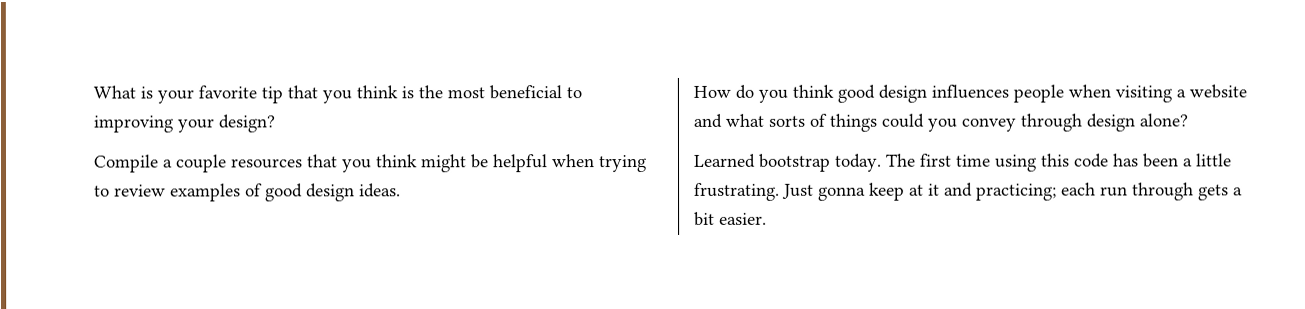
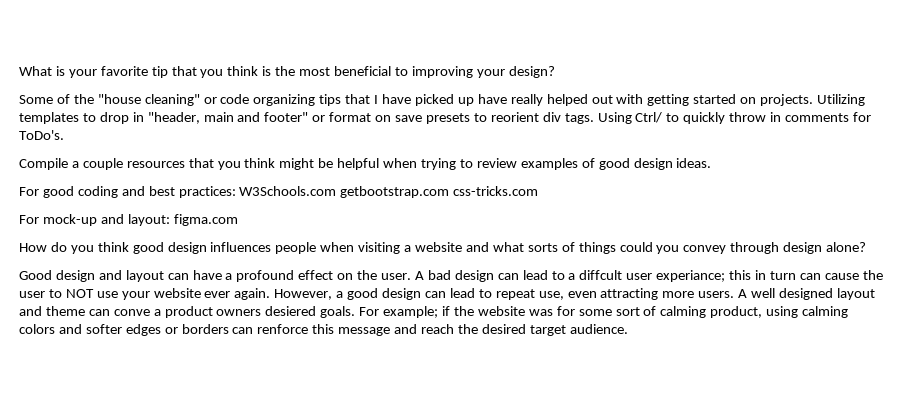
+ Some of the "house cleaning" or code organizing tips that I have picked up have really helped out with getting started on projects. Utilizing templates to drop in "header, main and footer" or format on save presets to reorient div tags. Using Ctrl/ to quickly throw in comments for ToDo's.
+ For good coding and best practices: W3Schools.com getbootstrap.com css-tricks.com
+ For mock-up and layout: figma.com
- Learned bootstrap today. The first time using this code has been a little frustrating. Just gonna keep at it and practicing; each run through gets a bit easier.
+ Good design and layout can have a profound effect on the user. A bad design can lead to a diffcult user experiance; this in turn can cause the user to NOT use your website ever again. However, a good design can lead to repeat use, even attracting more users. A well designed layout and theme can conve a product owners desiered goals. For example; if the website was for some sort of calming product, using calming colors and softer edges or borders can renforce this message and reach the desired target audience.

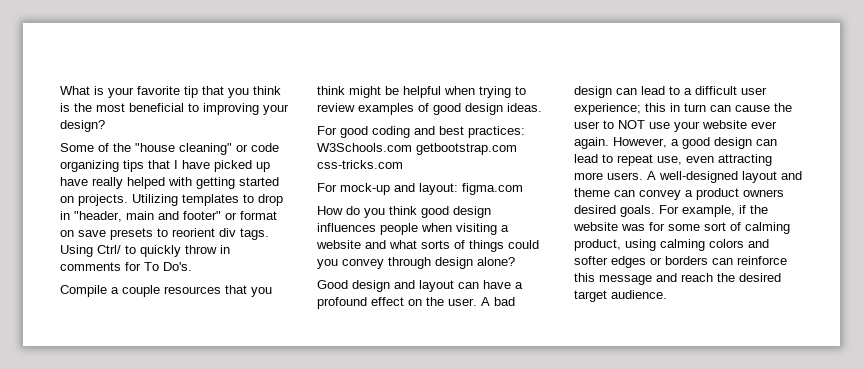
- Some of the "house cleaning" or code organizing tips that I have picked up have really helped out with getting started on projects.
+ Some of the "house cleaning" or code organizing tips that I have picked up have really helped with getting started on projects.
- Using Ctrl/ to quickly throw in comments for ToDo's.
+ Using Ctrl/ to quickly throw in comments for To Do's.
- A bad design can lead to a diffcult user experiance; this in turn can cause the user to NOT use your website ever again.
+ A bad design can lead to a difficult user experience; this in turn can cause the user to NOT use your website ever again.
- A well designed layout and theme can conve a product owners desiered goals.
+ A well-designed layout and theme can convey a product owners desired goals.
- For example; if the website was for some sort of calming product, using calming colors and softer edges or borders can renforce this message and reach the desired target audience.
+ For example, if the website was for some sort of calming product, using calming colors and softer edges or borders can reinforce this message and reach the desired target audience.

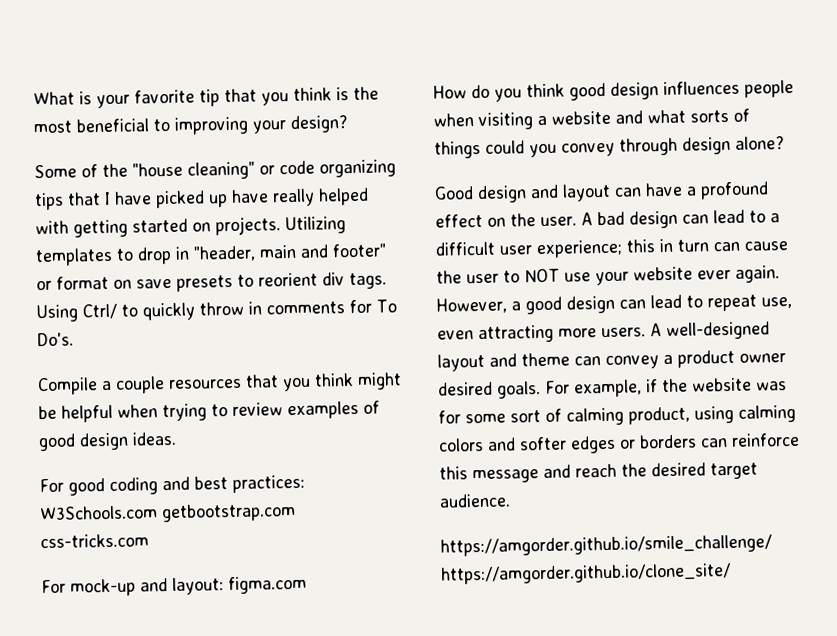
- A well-designed layout and theme can convey a product owners desired goals.
+ A well-designed layout and theme can convey a product owner desired goals.
+ https://amgorder.github.io/smile_challenge/ https://amgorder.github.io/clone_site/

